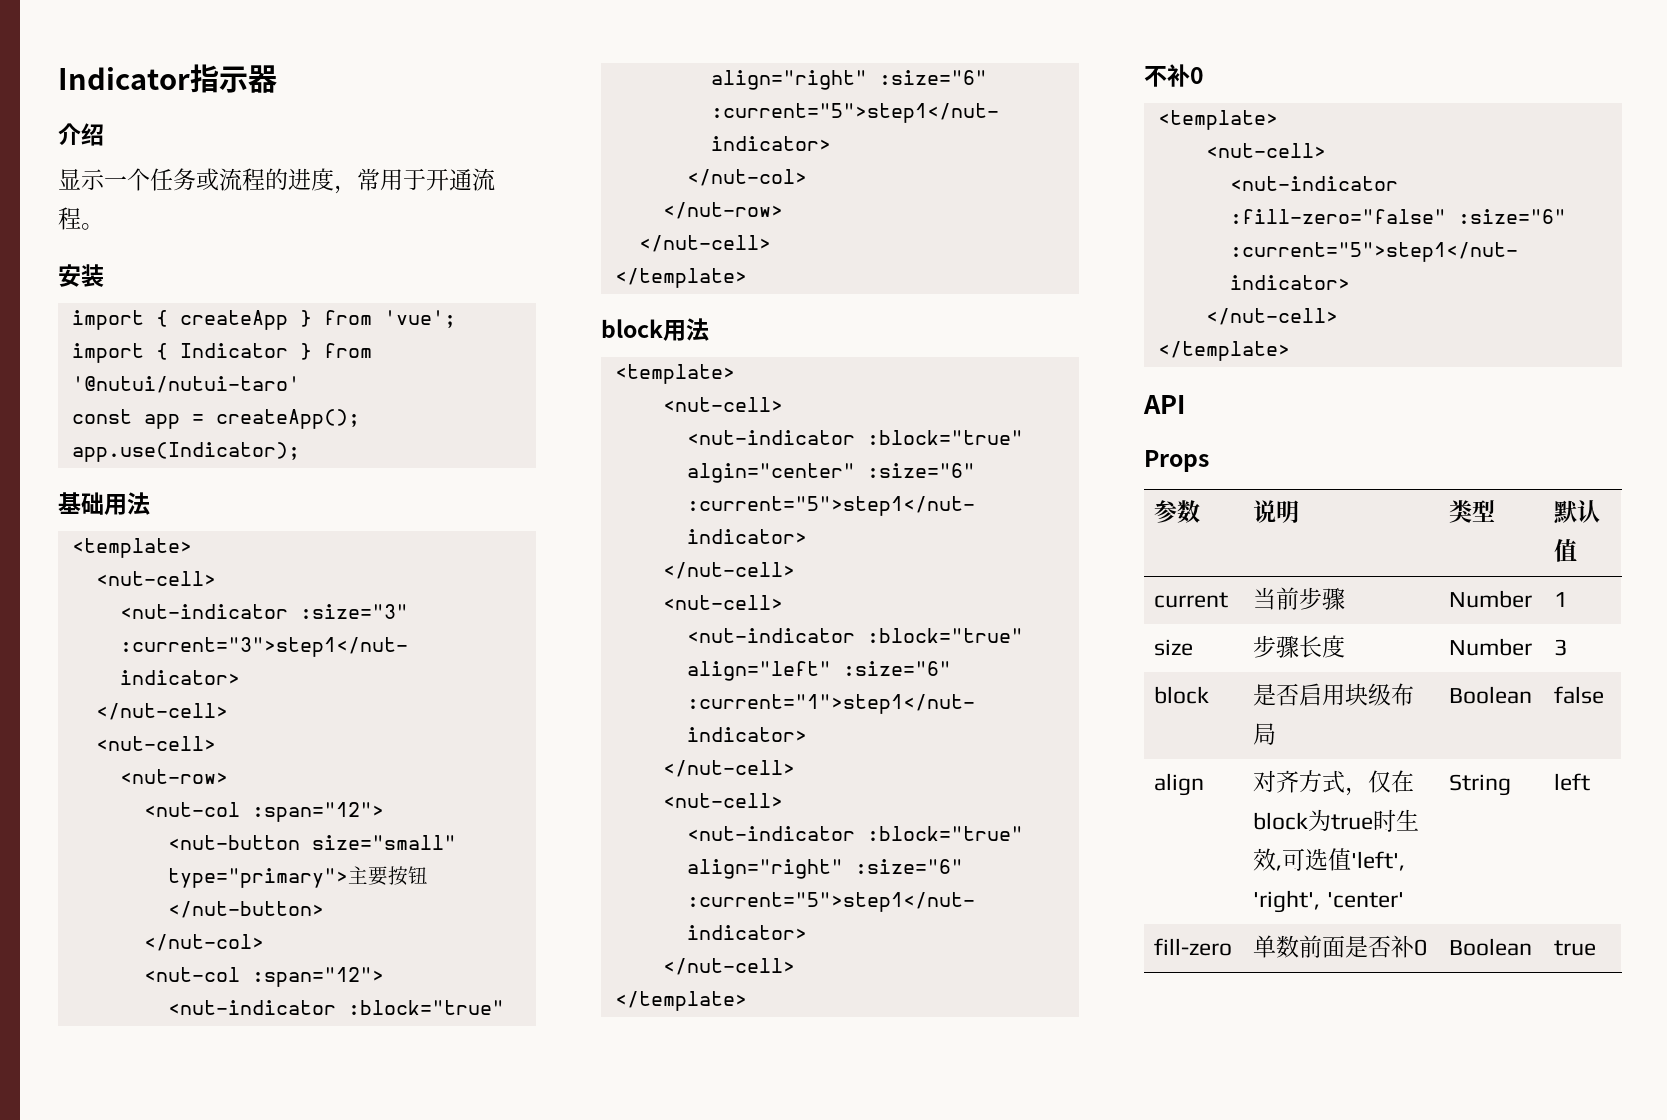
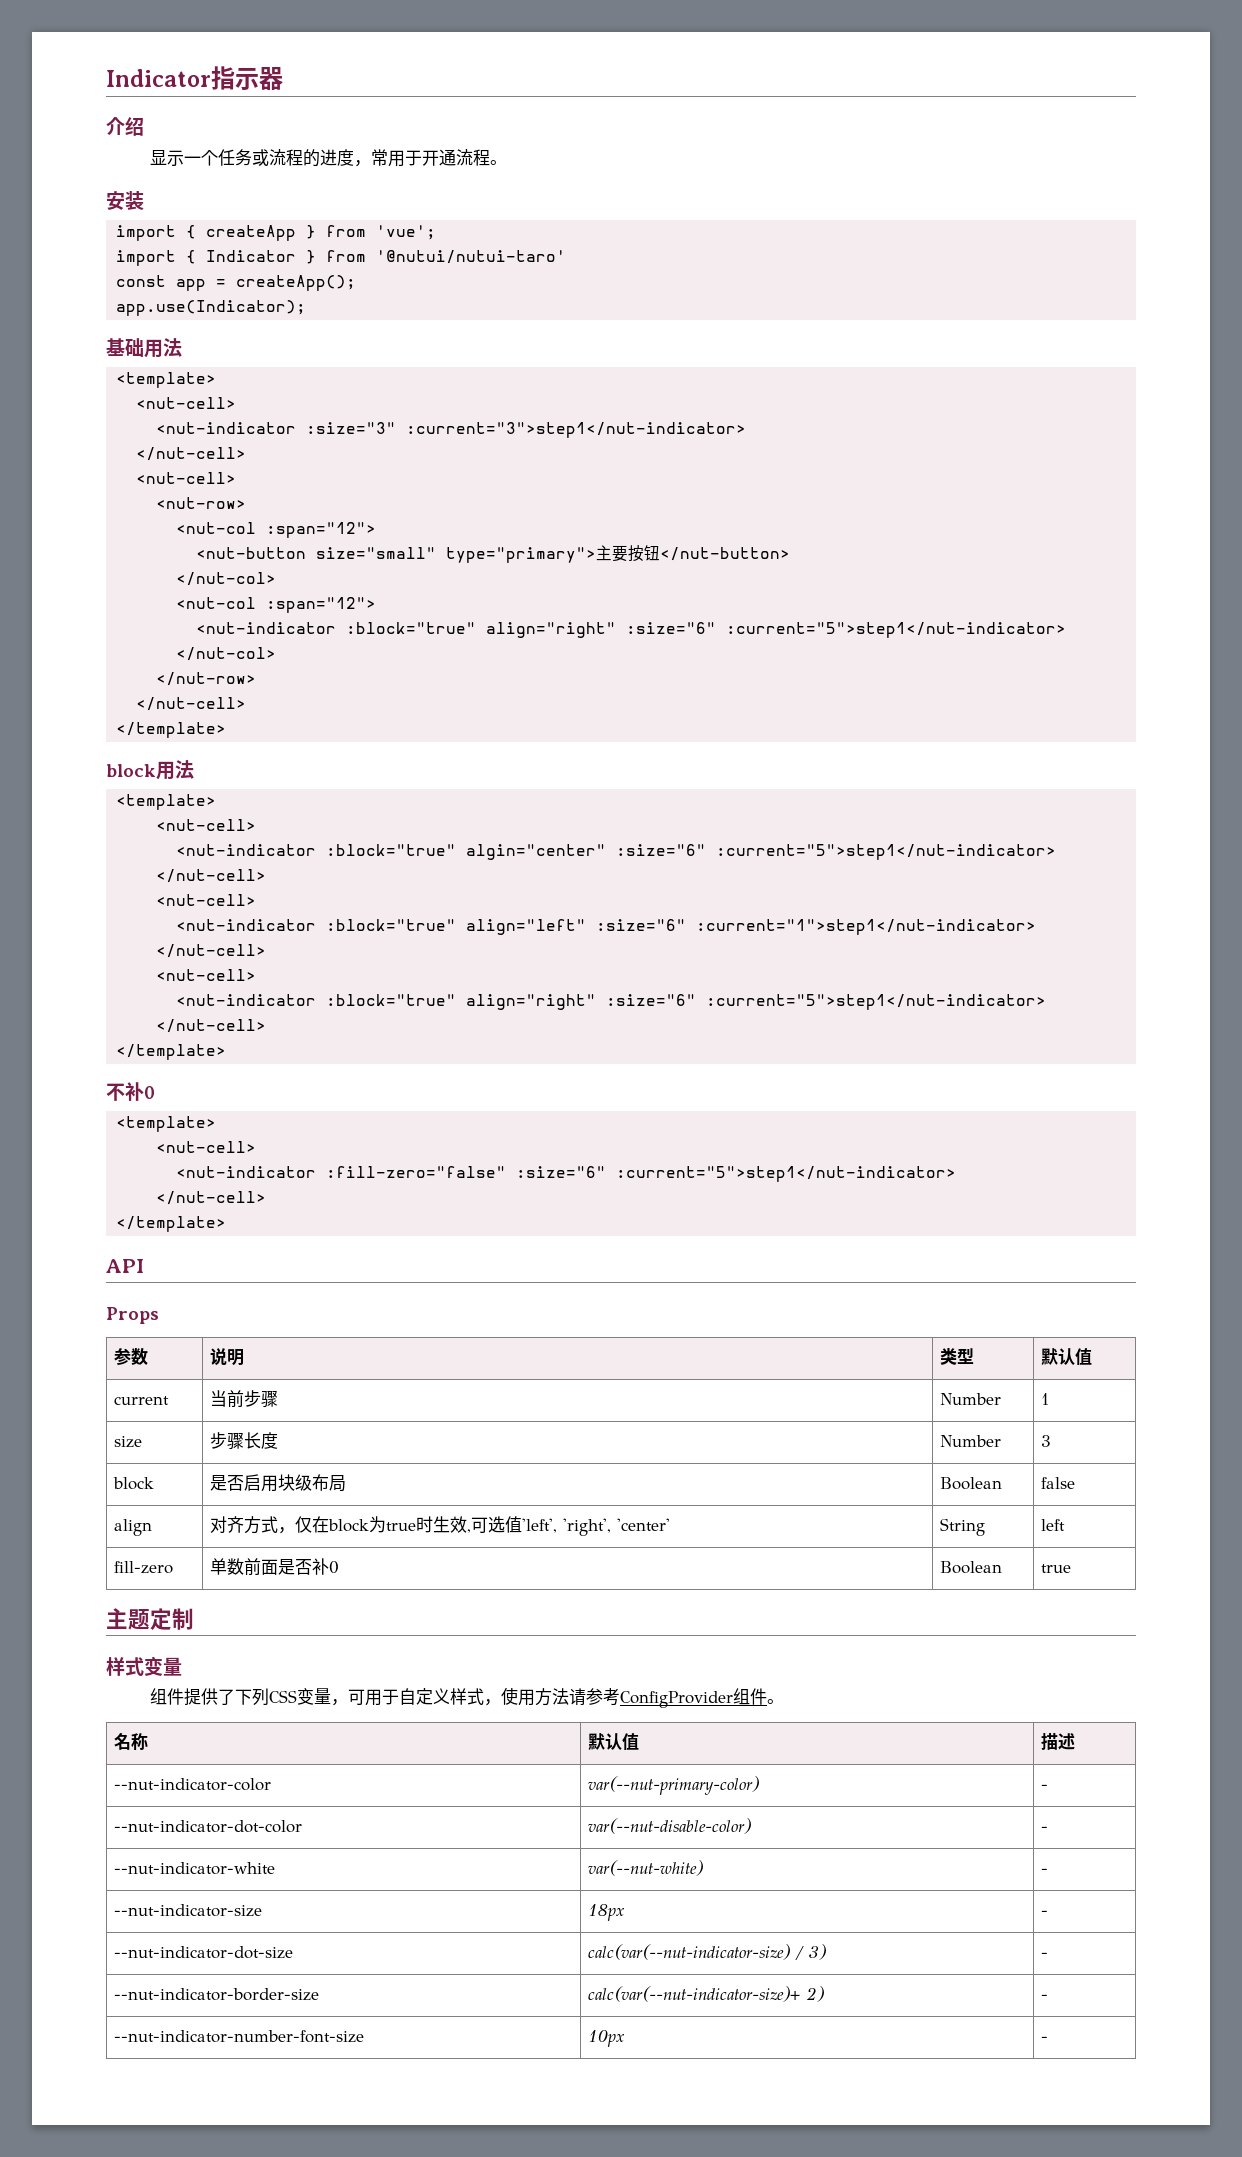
+ 主题定制
+ 样式变量
+ 组件提供了下列CSS变量，可用于自定义样式，使用方法请参考ConfigProvider组件。
+ 名称 | 默认值 | 描述
+ --nut-indicator-color | var(--nut-primary-color) | -
+ --nut-indicator-dot-color | var(--nut-disable-color) | -
+ --nut-indicator-white | var(--nut-white) | -
+ --nut-indicator-size | 18px | -
+ --nut-indicator-dot-size | calc(var(--nut-indicator-size) / 3) | -
+ --nut-indicator-border-size | calc(var(--nut-indicator-size)+ 2) | -
+ --nut-indicator-number-font-size | 10px | -

